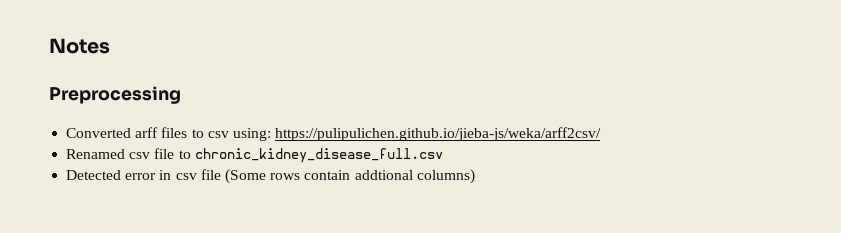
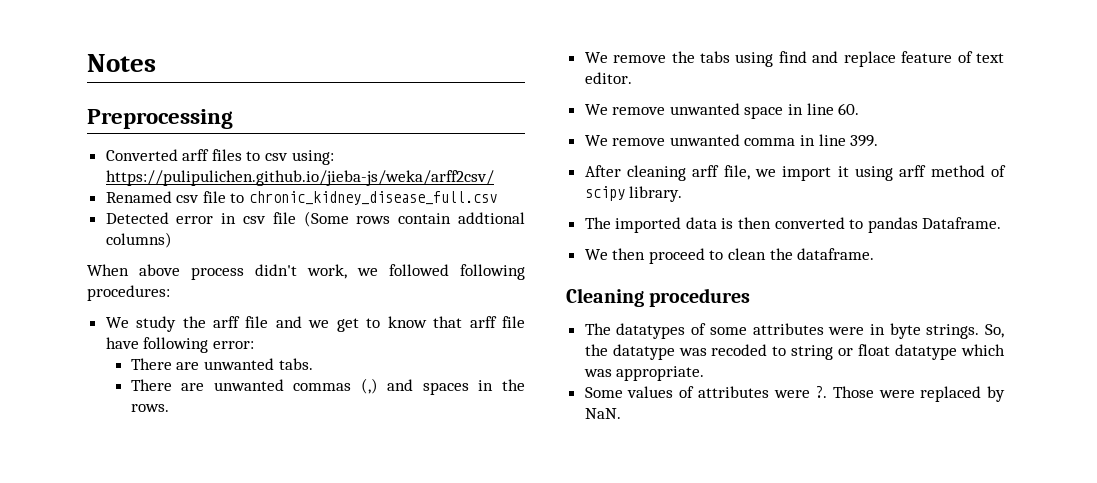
+ When above process didn't work, we followed following procedures:
+ We study the arff file and we get to know that arff file have following error:
+ There are unwanted tabs.
+ There are unwanted commas (,) and spaces in the rows.
+ We remove the tabs using find and replace feature of text editor.
+ We remove unwanted space in line 60.
+ We remove unwanted comma in line 399.
+ After cleaning arff file, we import it using arff method of scipy library.
+ The imported data is then converted to pandas Dataframe.
+ We then proceed to clean the dataframe.
+ Cleaning procedures
+ The datatypes of some attributes were in byte strings. So, the datatype was recoded to string or float datatype which was appropriate.
+ Some values of attributes were ?. Those were replaced by NaN.

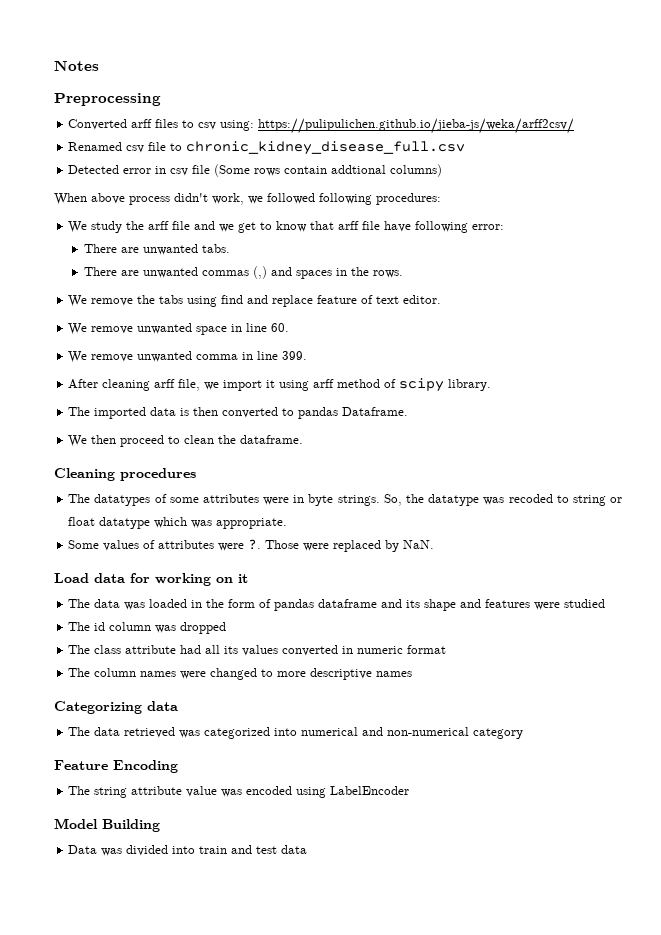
+ Load data for working on it
+ The data was loaded in the form of pandas dataframe and its shape and features were studied
+ The id column was dropped
+ The class attribute had all its values converted in numeric format
+ The column names were changed to more descriptive names
+ Categorizing data
+ The data retrieved was categorized into numerical and non-numerical category
+ Feature Encoding
+ The string attribute value was encoded using LabelEncoder
+ Model Building
+ Data was divided into train and test data

